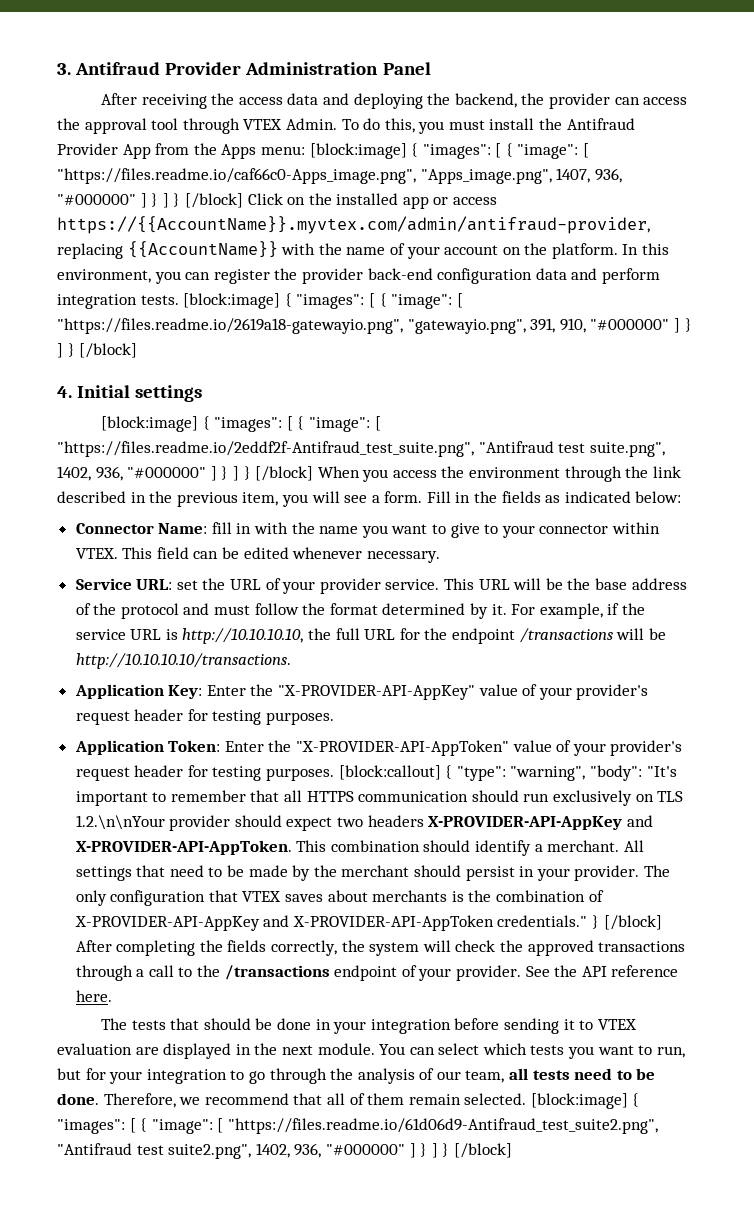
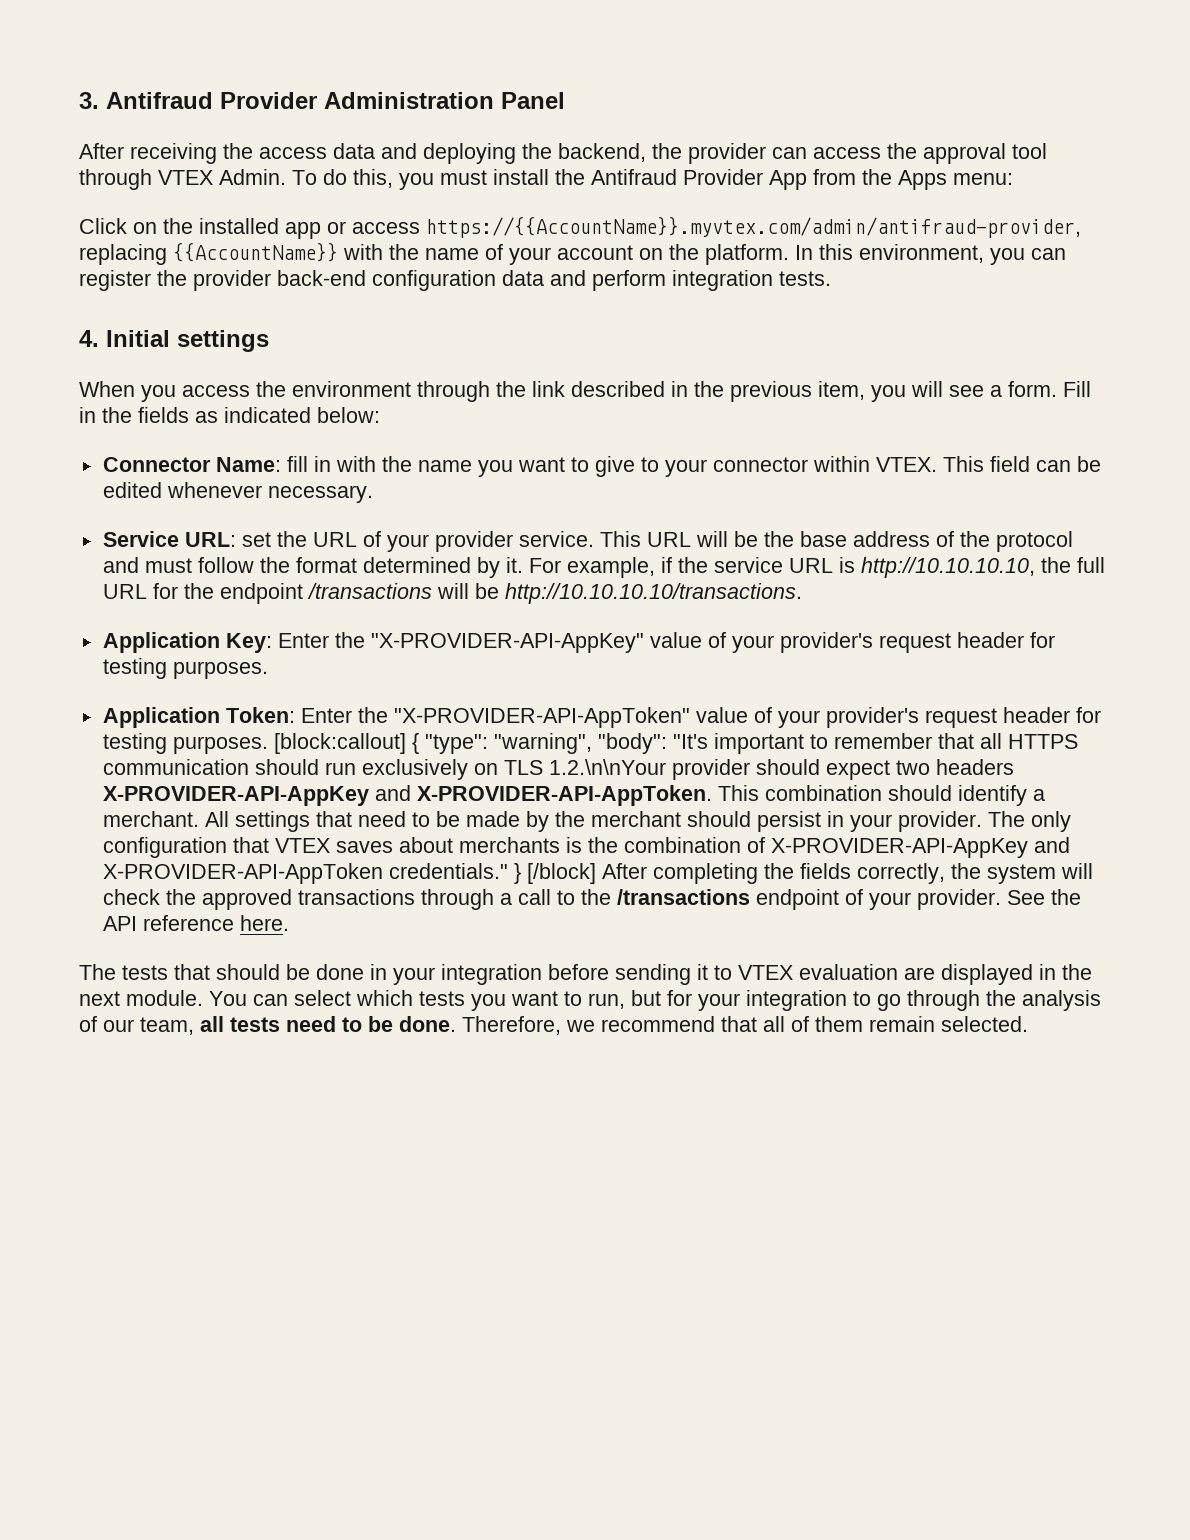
- To do this, you must install the Antifraud Provider App from the Apps menu: [block:image] { "images": [ { "image": [ "https://files.readme.io/caf66c0-Apps_image.png", "Apps_image.png", 1407, 936, "#000000" ] } ] } [/block] Click on the installed app or access https://{{AccountName}}.myvtex.com/admin/antifraud-provider, replacing {{AccountName}} with the name of your account on the platform.
+ To do this, you must install the Antifraud Provider App from the Apps menu:
+ Click on the installed app or access https://{{AccountName}}.myvtex.com/admin/antifraud-provider, replacing {{AccountName}} with the name of your account on the platform.
- In this environment, you can register the provider back-end configuration data and perform integration tests. [block:image] { "images": [ { "image": [ "https://files.readme.io/2619a18-gatewayio.png", "gatewayio.png", 391, 910, "#000000" ] } ] } [/block]
+ In this environment, you can register the provider back-end configuration data and perform integration tests.
  4. Initial settings
- [block:image] { "images": [ { "image": [ "https://files.readme.io/2eddf2f-Antifraud_test_suite.png", "Antifraud test suite.png", 1402, 936, "#000000" ] } ] } [/block] When you access the environment through the link described in the previous item, you will see a form.
+ When you access the environment through the link described in the previous item, you will see a form.
- [block:image] { "images": [ { "image": [ "https://files.readme.io/61d06d9-Antifraud_test_suite2.png", "Antifraud test suite2.png", 1402, 936, "#000000" ] } ] } [/block]

